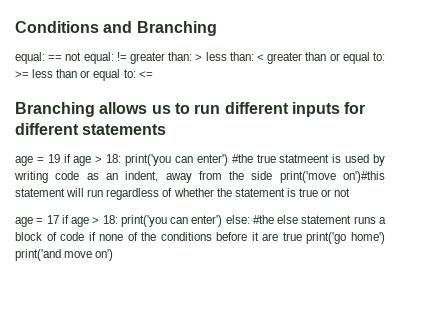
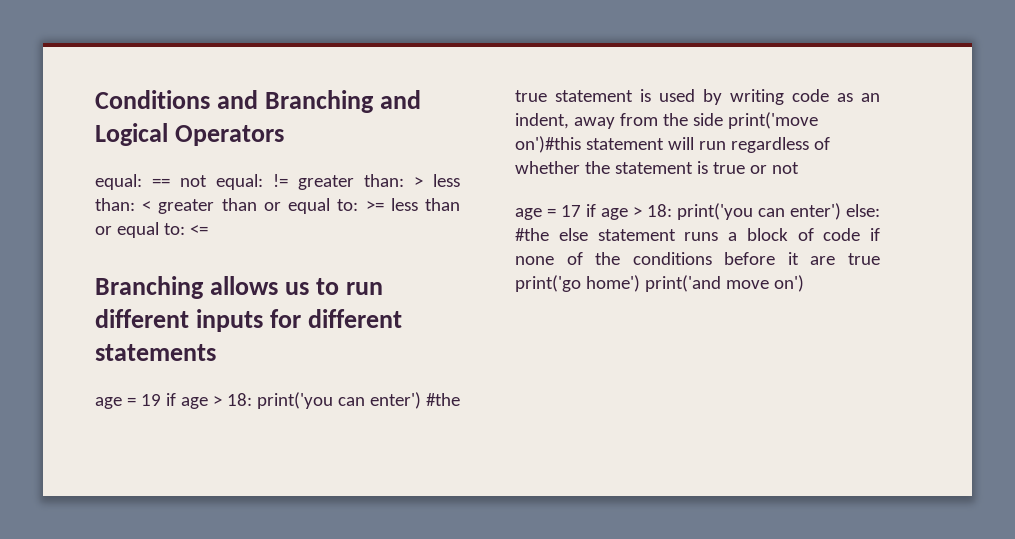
- Conditions and Branching
+ Conditions and Branching and Logical Operators
- age = 19 if age > 18: print('you can enter') #the true statmeent is used by writing code as an indent, away from the side print('move on')#this statement will run regardless of whether the statement is true or not
+ age = 19 if age > 18: print('you can enter') #the true statement is used by writing code as an indent, away from the side print('move on')#this statement will run regardless of whether the statement is true or not

